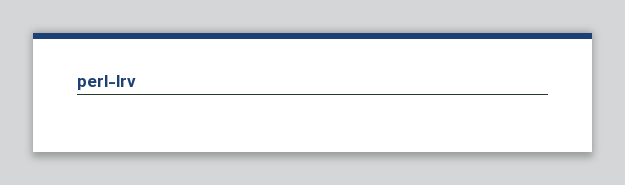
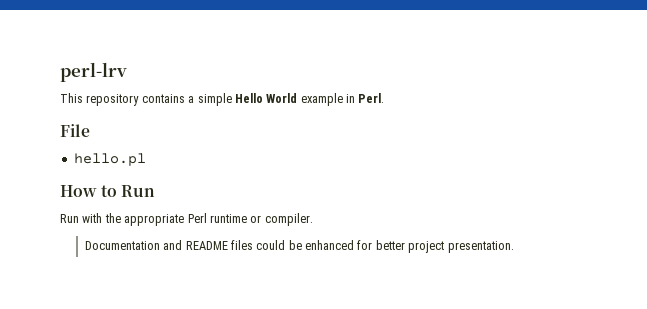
+ This repository contains a simple Hello World example in Perl.
+ File
+ hello.pl
+ How to Run
+ Run with the appropriate Perl runtime or compiler.
+ Documentation and README files could be enhanced for better project presentation.

